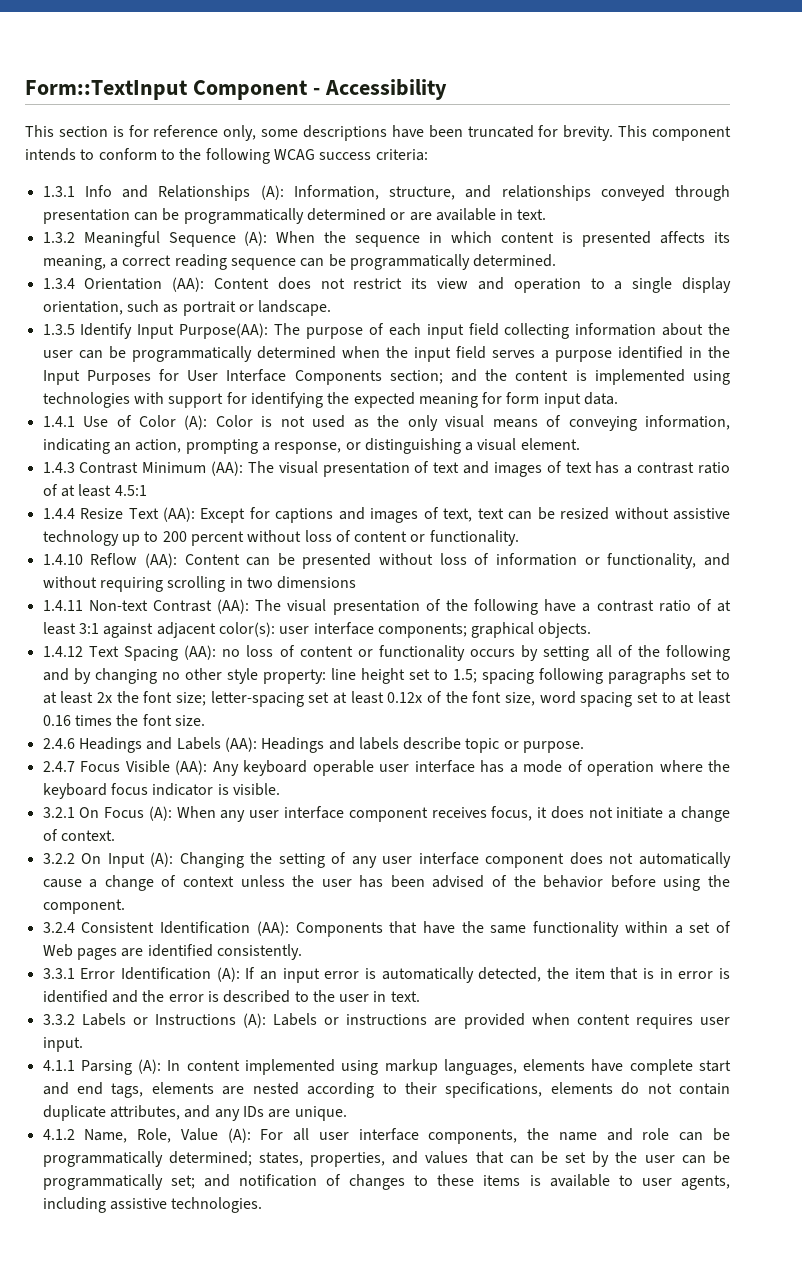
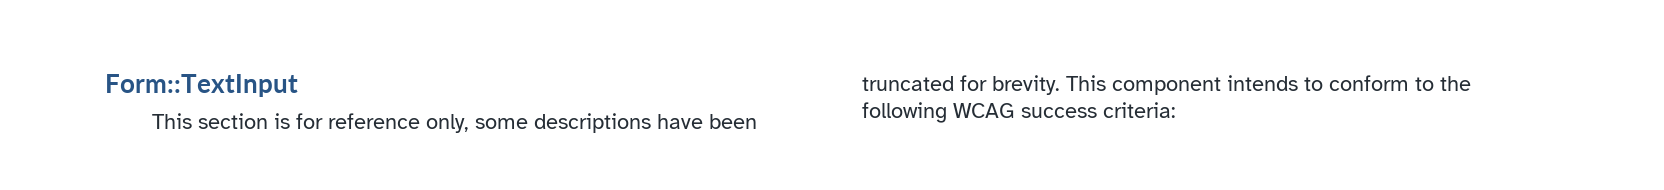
- Form::TextInput Component - Accessibility
+ Form::TextInput
- 1.3.1 Info and Relationships (A): Information, structure, and relationships conveyed through presentation can be programmatically determined or are available in text.
- 1.3.2 Meaningful Sequence (A): When the sequence in which content is presented affects its meaning, a correct reading sequence can be programmatically determined.
- 1.3.4 Orientation (AA): Content does not restrict its view and operation to a single display orientation, such as portrait or landscape.
- 1.3.5 Identify Input Purpose(AA): The purpose of each input field collecting information about the user can be programmatically determined when the input field serves a purpose identified in the Input Purposes for User Interface Components section; and the content is implemented using technologies with support for identifying the expected meaning for form input data.
- 1.4.1 Use of Color (A): Color is not used as the only visual means of conveying information, indicating an action, prompting a response, or distinguishing a visual element.
- 1.4.3 Contrast Minimum (AA): The visual presentation of text and images of text has a contrast ratio of at least 4.5:1
- 1.4.4 Resize Text (AA): Except for captions and images of text, text can be resized without assistive technology up to 200 percent without loss of content or functionality.
- 1.4.10 Reflow (AA): Content can be presented without loss of information or functionality, and without requiring scrolling in two dimensions
- 1.4.11 Non-text Contrast (AA): The visual presentation of the following have a contrast ratio of at least 3:1 against adjacent color(s): user interface components; graphical objects.
- 1.4.12 Text Spacing (AA): no loss of content or functionality occurs by setting all of the following and by changing no other style property: line height set to 1.5; spacing following paragraphs set to at least 2x the font size; letter-spacing set at least 0.12x of the font size, word spacing set to at least 0.16 times the font size.
- 2.4.6 Headings and Labels (AA): Headings and labels describe topic or purpose.
- 2.4.7 Focus Visible (AA): Any keyboard operable user interface has a mode of operation where the keyboard focus indicator is visible.
- 3.2.1 On Focus (A): When any user interface component receives focus, it does not initiate a change of context.
- 3.2.2 On Input (A): Changing the setting of any user interface component does not automatically cause a change of context unless the user has been advised of the behavior before using the component.
- 3.2.4 Consistent Identification (AA): Components that have the same functionality within a set of Web pages are identified consistently.
- 3.3.1 Error Identification (A): If an input error is automatically detected, the item that is in error is identified and the error is described to the user in text.
- 3.3.2 Labels or Instructions (A): Labels or instructions are provided when content requires user input.
- 4.1.1 Parsing (A): In content implemented using markup languages, elements have complete start and end tags, elements are nested according to their specifications, elements do not contain duplicate attributes, and any IDs are unique.
- 4.1.2 Name, Role, Value (A): For all user interface components, the name and role can be programmatically determined; states, properties, and values that can be set by the user can be programmatically set; and notification of changes to these items is available to user agents, including assistive technologies.

